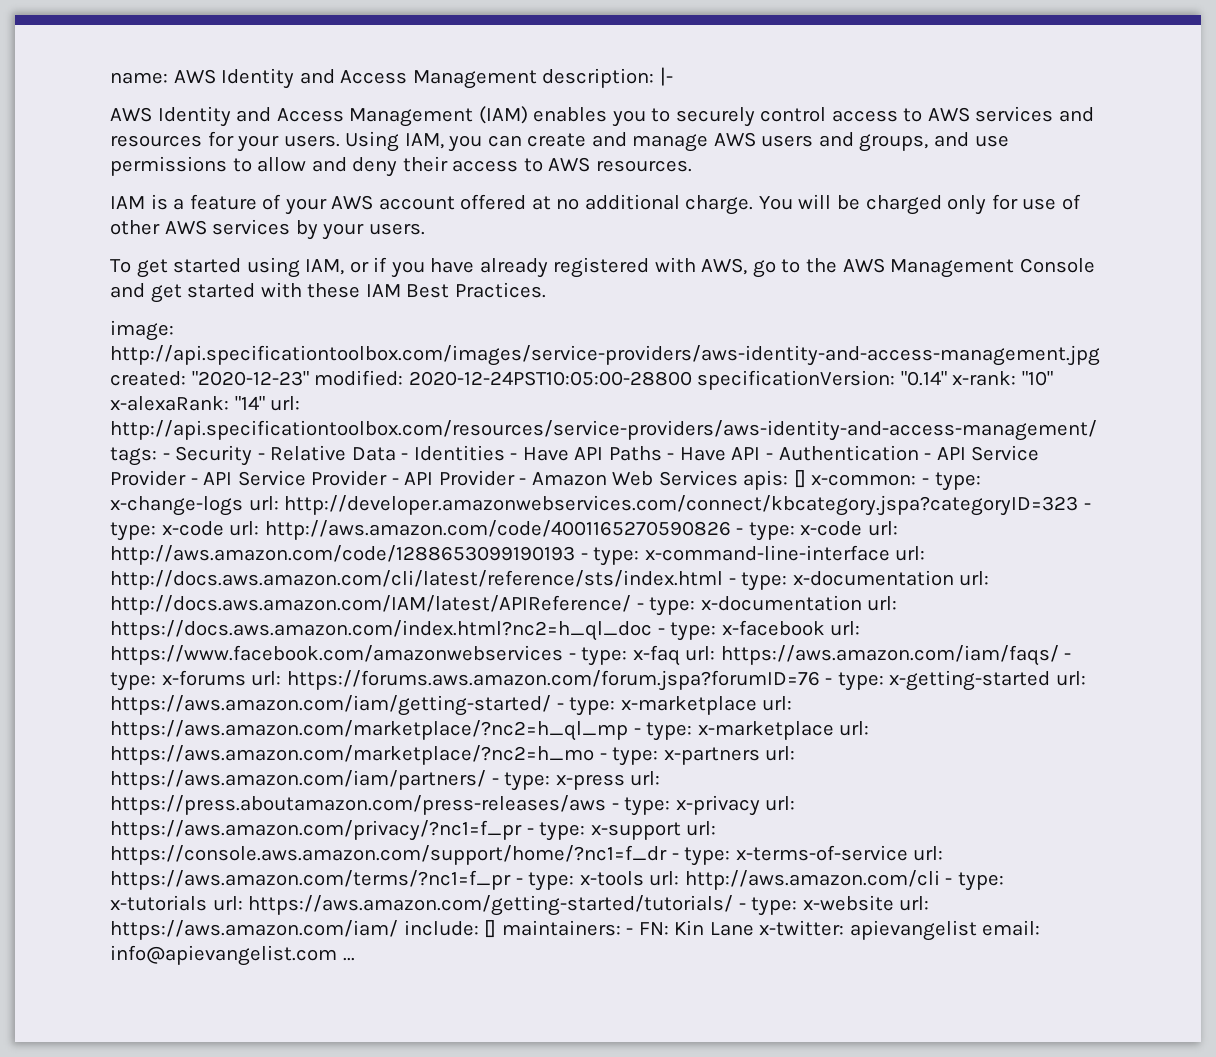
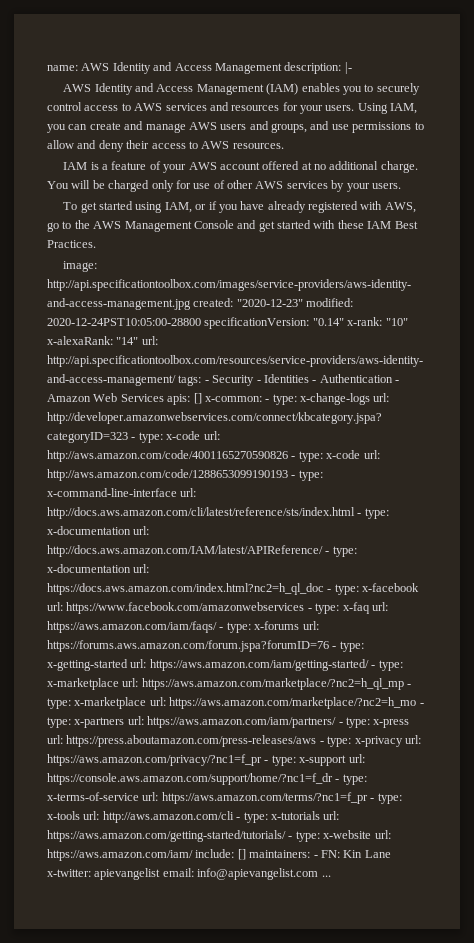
- - Security - Relative Data - Identities - Have API Paths - Have API - Authentication - API Service Provider - API Service Provider - API Provider - Amazon Web Services apis:
+ - Security - Identities - Authentication - Amazon Web Services apis:

